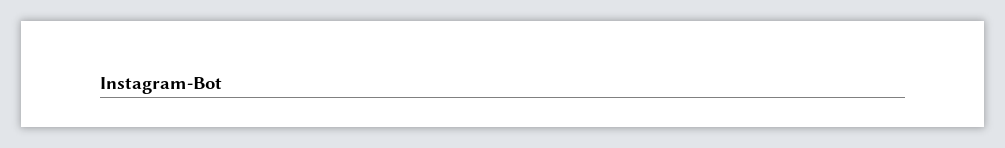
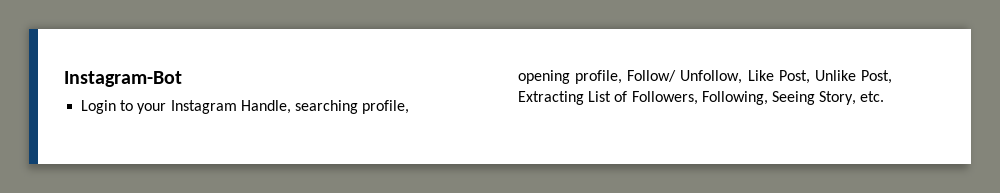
+ Login to your Instagram Handle, searching profile, opening profile, Follow/ Unfollow, Like Post, Unlike Post, Extracting List of Followers, Following, Seeing Story, etc.

